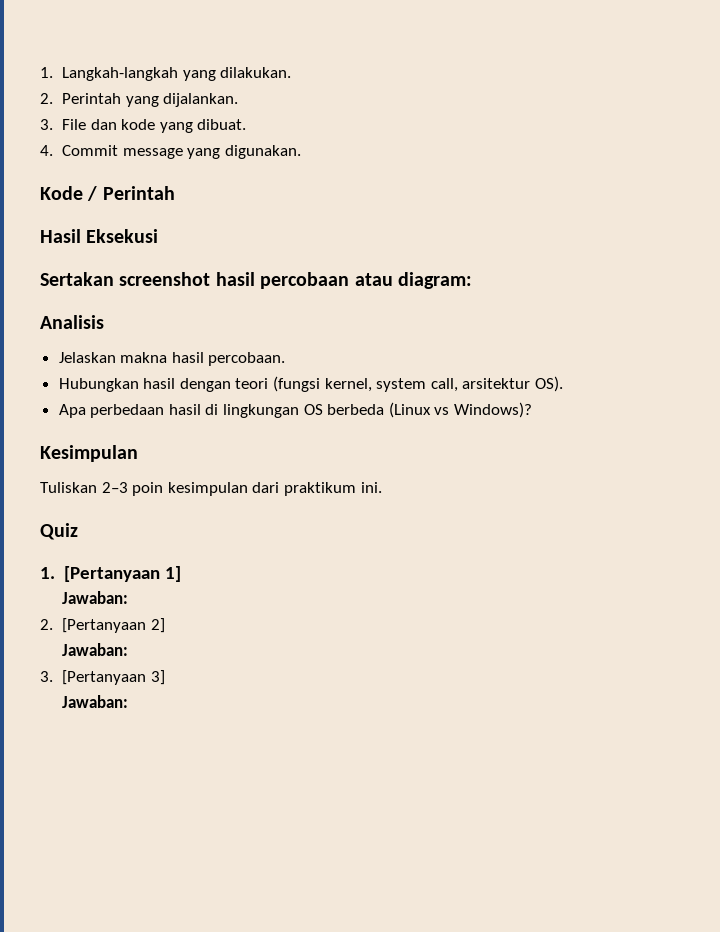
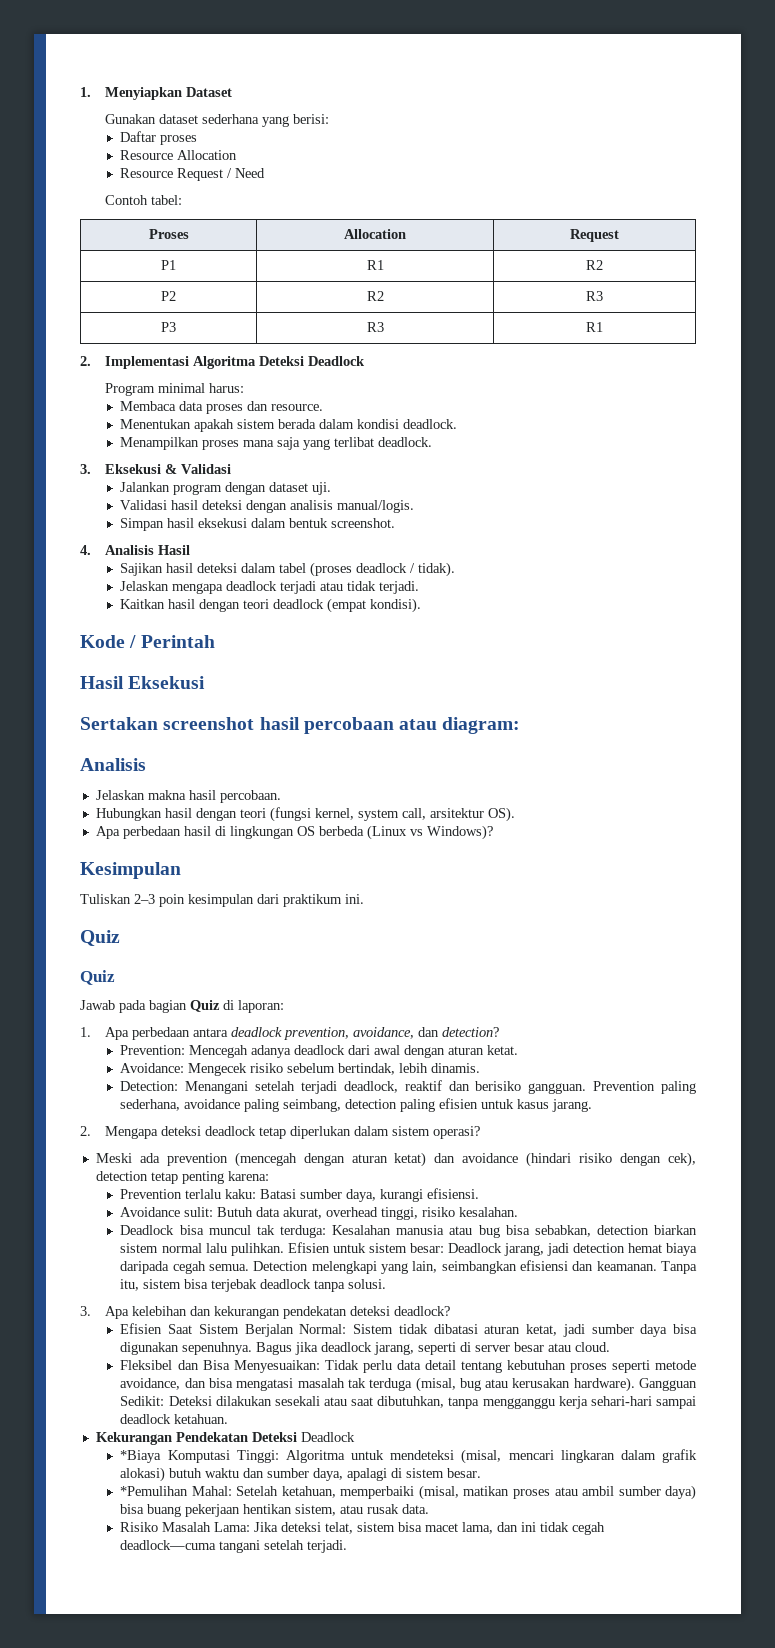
- 1. Langkah-langkah yang dilakukan.
- 2. Perintah yang dijalankan.
- 3. File dan kode yang dibuat.
- 4. Commit message yang digunakan.
+ 1. Menyiapkan Dataset
+ Gunakan dataset sederhana yang berisi:
+ Daftar proses
+ Resource Allocation
+ Resource Request / Need
+ Contoh tabel:
+ Proses | Allocation | Request
+ P1 | R1 | R2
+ P2 | R2 | R3
+ P3 | R3 | R1
+ 2. Implementasi Algoritma Deteksi Deadlock
+ Program minimal harus:
+ Membaca data proses dan resource.
+ Menentukan apakah sistem berada dalam kondisi deadlock.
+ Menampilkan proses mana saja yang terlibat deadlock.
+ 3. Eksekusi & Validasi
+ Jalankan program dengan dataset uji.
+ Validasi hasil deteksi dengan analisis manual/logis.
+ Simpan hasil eksekusi dalam bentuk screenshot.
+ 4. Analisis Hasil
+ Sajikan hasil deteksi dalam tabel (proses deadlock / tidak).
+ Jelaskan mengapa deadlock terjadi atau tidak terjadi.
+ Kaitkan hasil dengan teori deadlock (empat kondisi).
  Tuliskan 2–3 poin kesimpulan dari praktikum ini.
  Quiz
- 1. [Pertanyaan 1]
- Jawaban:
- 2. [Pertanyaan 2]
- Jawaban:
- 3. [Pertanyaan 3]
- Jawaban:
+ Quiz
+ Jawab pada bagian Quiz di laporan:
+ 1. Apa perbedaan antara deadlock prevention, avoidance, dan detection?
+ Prevention: Mencegah adanya deadlock dari awal dengan aturan ketat.
+ Avoidance: Mengecek risiko sebelum bertindak, lebih dinamis.
+ Detection: Menangani setelah terjadi deadlock, reaktif dan berisiko gangguan. Prevention paling sederhana, avoidance paling seimbang, detection paling efisien untuk kasus jarang.
+ 2. Mengapa deteksi deadlock tetap diperlukan dalam sistem operasi?
+ Meski ada prevention (mencegah dengan aturan ketat) dan avoidance (hindari risiko dengan cek), detection tetap penting karena:
+ Prevention terlalu kaku: Batasi sumber daya, kurangi efisiensi.
+ Avoidance sulit: Butuh data akurat, overhead tinggi, risiko kesalahan.
+ Deadlock bisa muncul tak terduga: Kesalahan manusia atau bug bisa sebabkan, detection biarkan sistem normal lalu pulihkan. Efisien untuk sistem besar: Deadlock jarang, jadi detection hemat biaya daripada cegah semua. Detection melengkapi yang lain, seimbangkan efisiensi dan keamanan. Tanpa itu, sistem bisa terjebak deadlock tanpa solusi.
+ 3. Apa kelebihan dan kekurangan pendekatan deteksi deadlock?
+ Efisien Saat Sistem Berjalan Normal: Sistem tidak dibatasi aturan ketat, jadi sumber daya bisa digunakan sepenuhnya. Bagus jika deadlock jarang, seperti di server besar atau cloud.
+ Fleksibel dan Bisa Menyesuaikan: Tidak perlu data detail tentang kebutuhan proses seperti metode avoidance, dan bisa mengatasi masalah tak terduga (misal, bug atau kerusakan hardware). Gangguan Sedikit: Deteksi dilakukan sesekali atau saat dibutuhkan, tanpa mengganggu kerja sehari-hari sampai deadlock ketahuan.
+ Kekurangan Pendekatan Deteksi Deadlock
+ *Biaya Komputasi Tinggi: Algoritma untuk mendeteksi (misal, mencari lingkaran dalam grafik alokasi) butuh waktu dan sumber daya, apalagi di sistem besar.
+ *Pemulihan Mahal: Setelah ketahuan, memperbaiki (misal, matikan proses atau ambil sumber daya) bisa buang pekerjaan hentikan sistem, atau rusak data.
+ Risiko Masalah Lama: Jika deteksi telat, sistem bisa macet lama, dan ini tidak cegah deadlock—cuma tangani setelah terjadi.

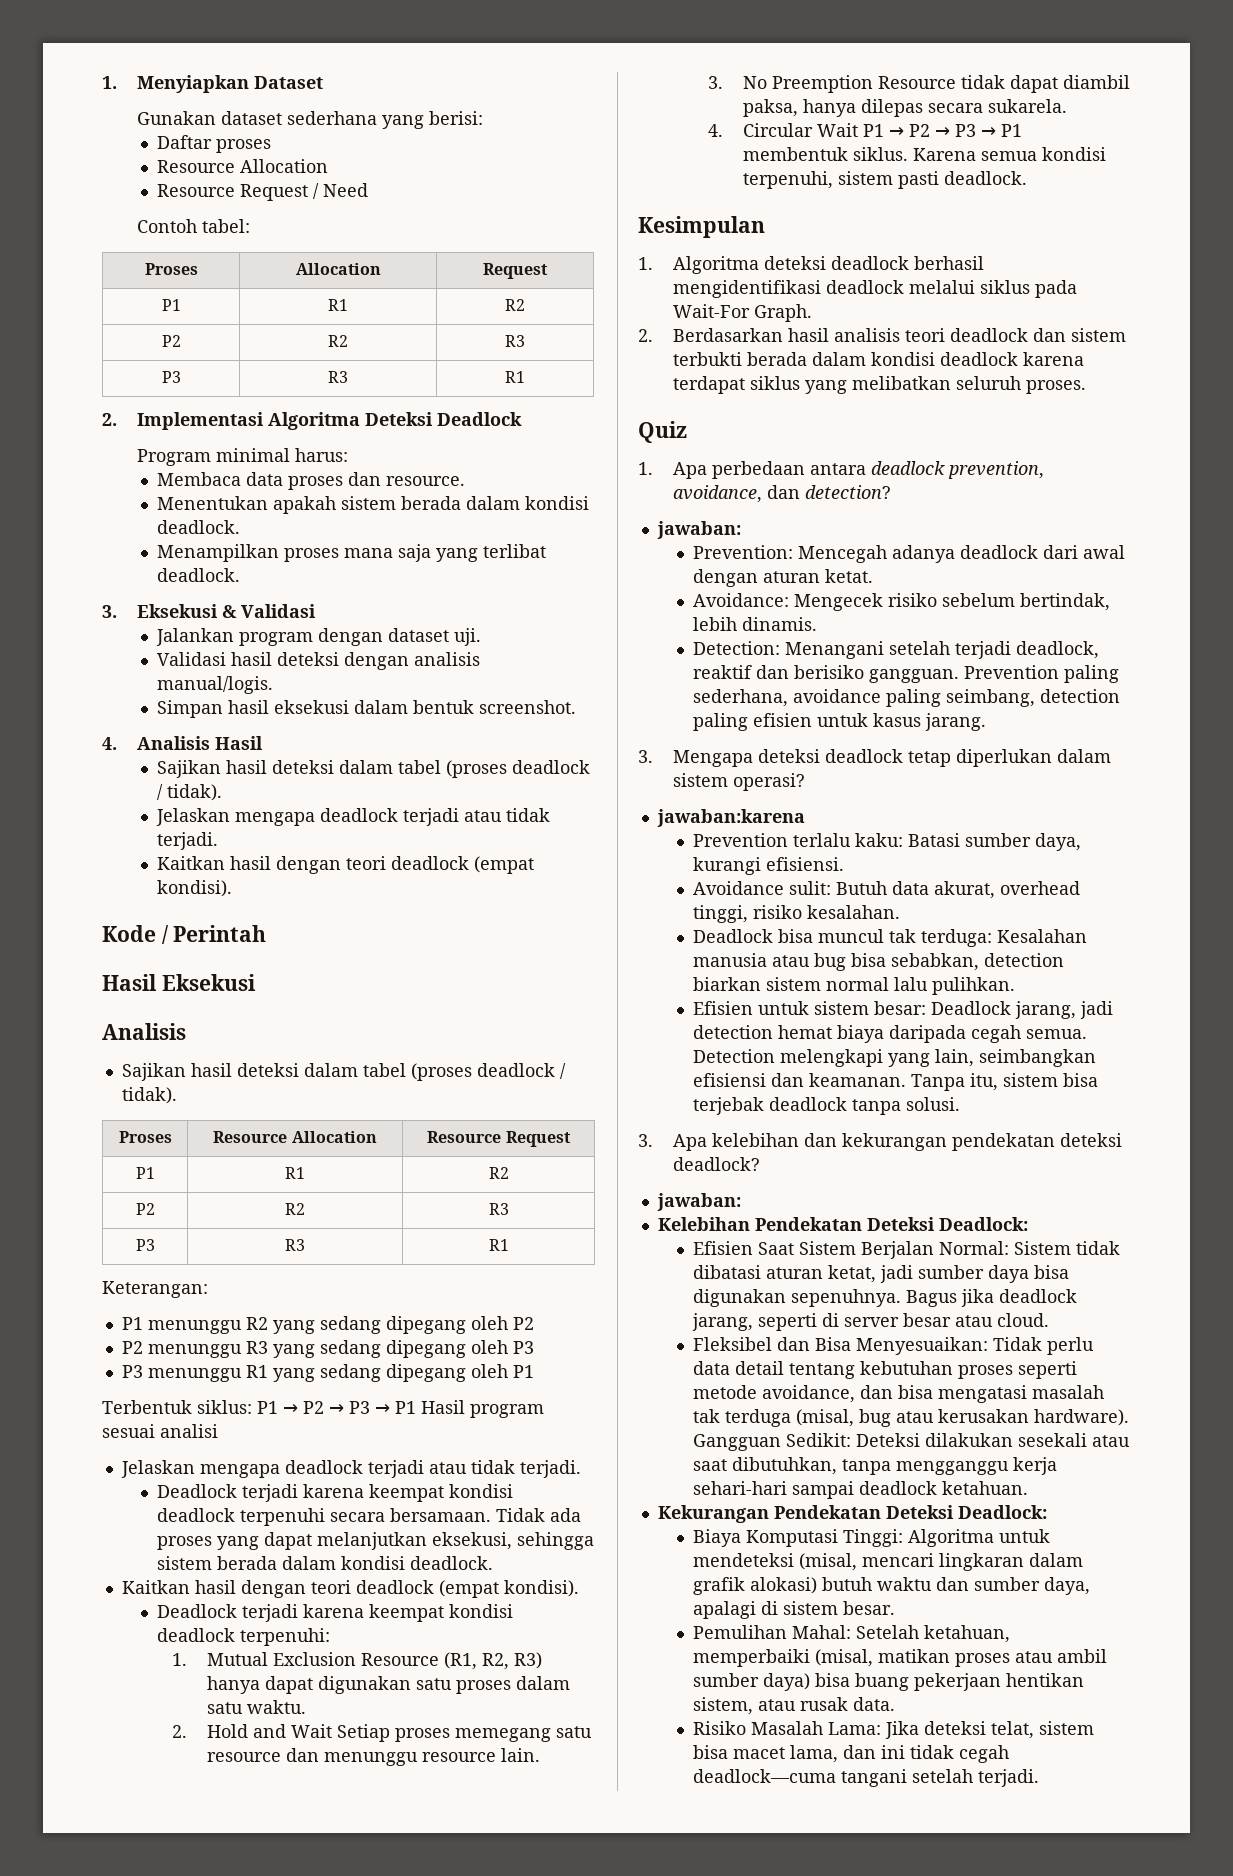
  Hasil Eksekusi
- Sertakan screenshot hasil percobaan atau diagram:
  Analisis
- Jelaskan makna hasil percobaan.
- Hubungkan hasil dengan teori (fungsi kernel, system call, arsitektur OS).
- Apa perbedaan hasil di lingkungan OS berbeda (Linux vs Windows)?
+ Sajikan hasil deteksi dalam tabel (proses deadlock / tidak).
+ Proses | Resource Allocation | Resource Request
+ P1 | R1 | R2
+ P2 | R2 | R3
+ P3 | R3 | R1
+ Keterangan:
+ P1 menunggu R2 yang sedang dipegang oleh P2
+ P2 menunggu R3 yang sedang dipegang oleh P3
+ P3 menunggu R1 yang sedang dipegang oleh P1
+ Terbentuk siklus: P1 → P2 → P3 → P1 Hasil program sesuai analisi
+ Jelaskan mengapa deadlock terjadi atau tidak terjadi.
+ Deadlock terjadi karena keempat kondisi deadlock terpenuhi secara bersamaan. Tidak ada proses yang dapat melanjutkan eksekusi, sehingga sistem berada dalam kondisi deadlock.
+ Kaitkan hasil dengan teori deadlock (empat kondisi).
+ Deadlock terjadi karena keempat kondisi deadlock terpenuhi:
+ 1. Mutual Exclusion Resource (R1, R2, R3) hanya dapat digunakan satu proses dalam satu waktu.
+ 2. Hold and Wait Setiap proses memegang satu resource dan menunggu resource lain.
+ 3. No Preemption Resource tidak dapat diambil paksa, hanya dilepas secara sukarela.
+ 4. Circular Wait P1 → P2 → P3 → P1 membentuk siklus. Karena semua kondisi terpenuhi, sistem pasti deadlock.
  Kesimpulan
- Tuliskan 2–3 poin kesimpulan dari praktikum ini.
+ 1. Algoritma deteksi deadlock berhasil mengidentifikasi deadlock melalui siklus pada Wait-For Graph.
+ 2. Berdasarkan hasil analisis teori deadlock dan sistem terbukti berada dalam kondisi deadlock karena terdapat siklus yang melibatkan seluruh proses.
  Quiz
- Quiz
- Jawab pada bagian Quiz di laporan:
  1. Apa perbedaan antara deadlock prevention, avoidance, dan detection?
+ jawaban:
- 2. Mengapa deteksi deadlock tetap diperlukan dalam sistem operasi?
+ 3. Mengapa deteksi deadlock tetap diperlukan dalam sistem operasi?
- Meski ada prevention (mencegah dengan aturan ketat) dan avoidance (hindari risiko dengan cek), detection tetap penting karena:
+ jawaban:karena
- Deadlock bisa muncul tak terduga: Kesalahan manusia atau bug bisa sebabkan, detection biarkan sistem normal lalu pulihkan. Efisien untuk sistem besar: Deadlock jarang, jadi detection hemat biaya daripada cegah semua.
+ Deadlock bisa muncul tak terduga: Kesalahan manusia atau bug bisa sebabkan, detection biarkan sistem normal lalu pulihkan.
+ Efisien untuk sistem besar: Deadlock jarang, jadi detection hemat biaya daripada cegah semua.
  3. Apa kelebihan dan kekurangan pendekatan deteksi deadlock?
+ jawaban:
+ Kelebihan Pendekatan Deteksi Deadlock:
- Kekurangan Pendekatan Deteksi Deadlock
- *Biaya Komputasi Tinggi: Algoritma untuk mendeteksi (misal, mencari lingkaran dalam grafik alokasi) butuh waktu dan sumber daya, apalagi di sistem besar.
+ Kekurangan Pendekatan Deteksi Deadlock:
+ Biaya Komputasi Tinggi: Algoritma untuk mendeteksi (misal, mencari lingkaran dalam grafik alokasi) butuh waktu dan sumber daya, apalagi di sistem besar.
- *Pemulihan Mahal: Setelah ketahuan, memperbaiki (misal, matikan proses atau ambil sumber daya) bisa buang pekerjaan hentikan sistem, atau rusak data.
+ Pemulihan Mahal: Setelah ketahuan, memperbaiki (misal, matikan proses atau ambil sumber daya) bisa buang pekerjaan hentikan sistem, atau rusak data.

